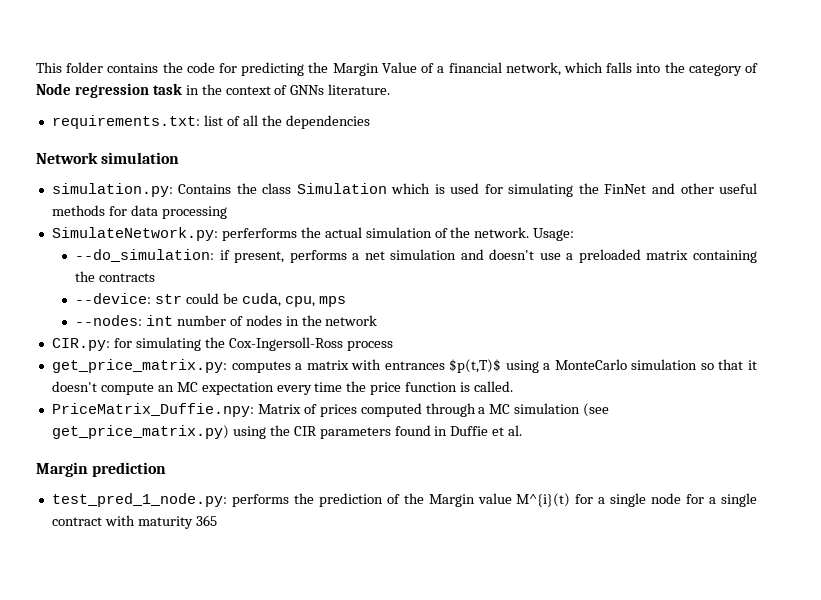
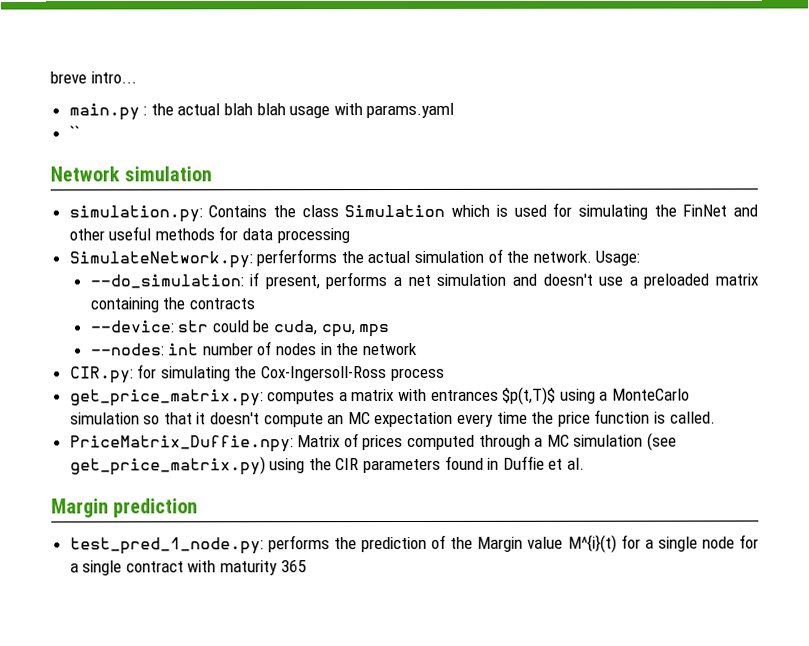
- This folder contains the code for predicting the Margin Value of a financial network, which falls into the category of Node regression task in the context of GNNs literature.
- requirements.txt: list of all the dependencies
+ breve intro...
+ main.py : the actual blah blah usage with params.yaml
+ ``

